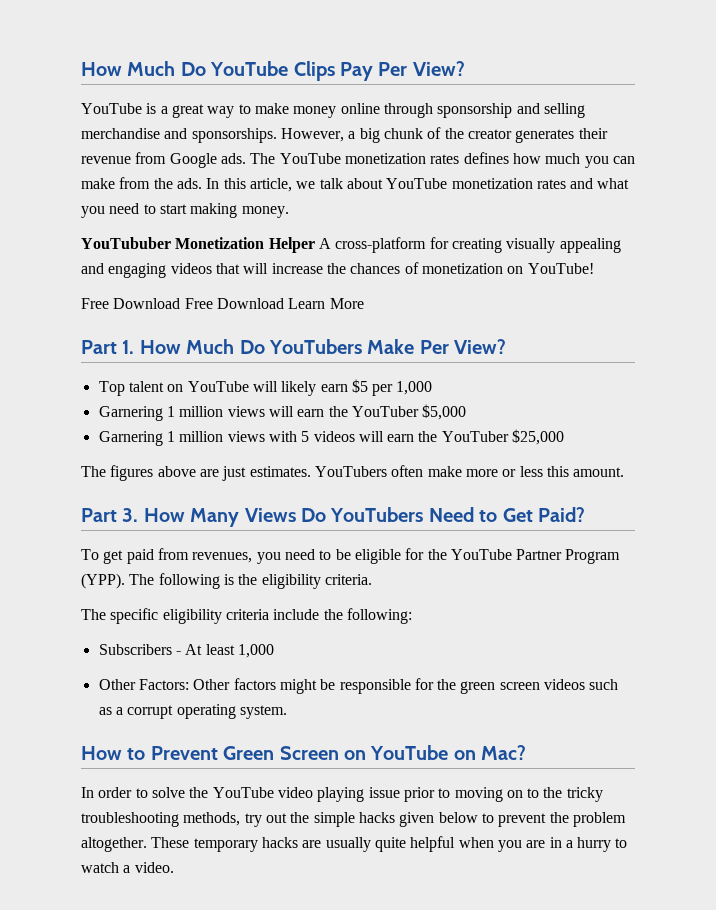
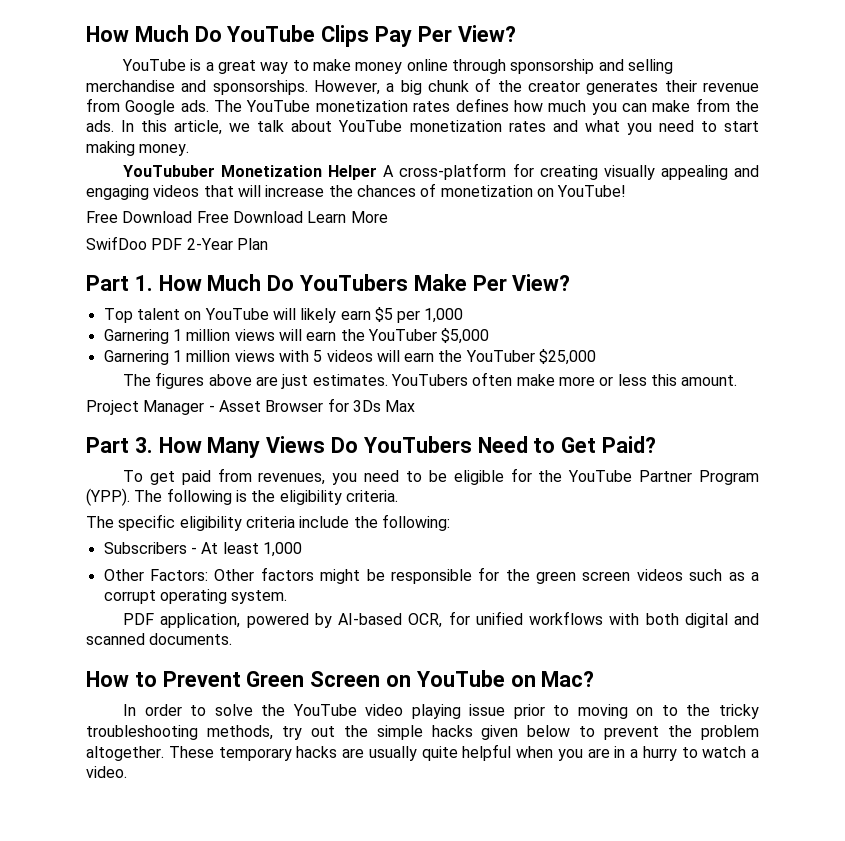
+ SwifDoo PDF 2-Year Plan
+ Project Manager - Asset Browser for 3Ds Max
+ PDF application, powered by AI-based OCR, for unified workflows with both digital and scanned documents.

